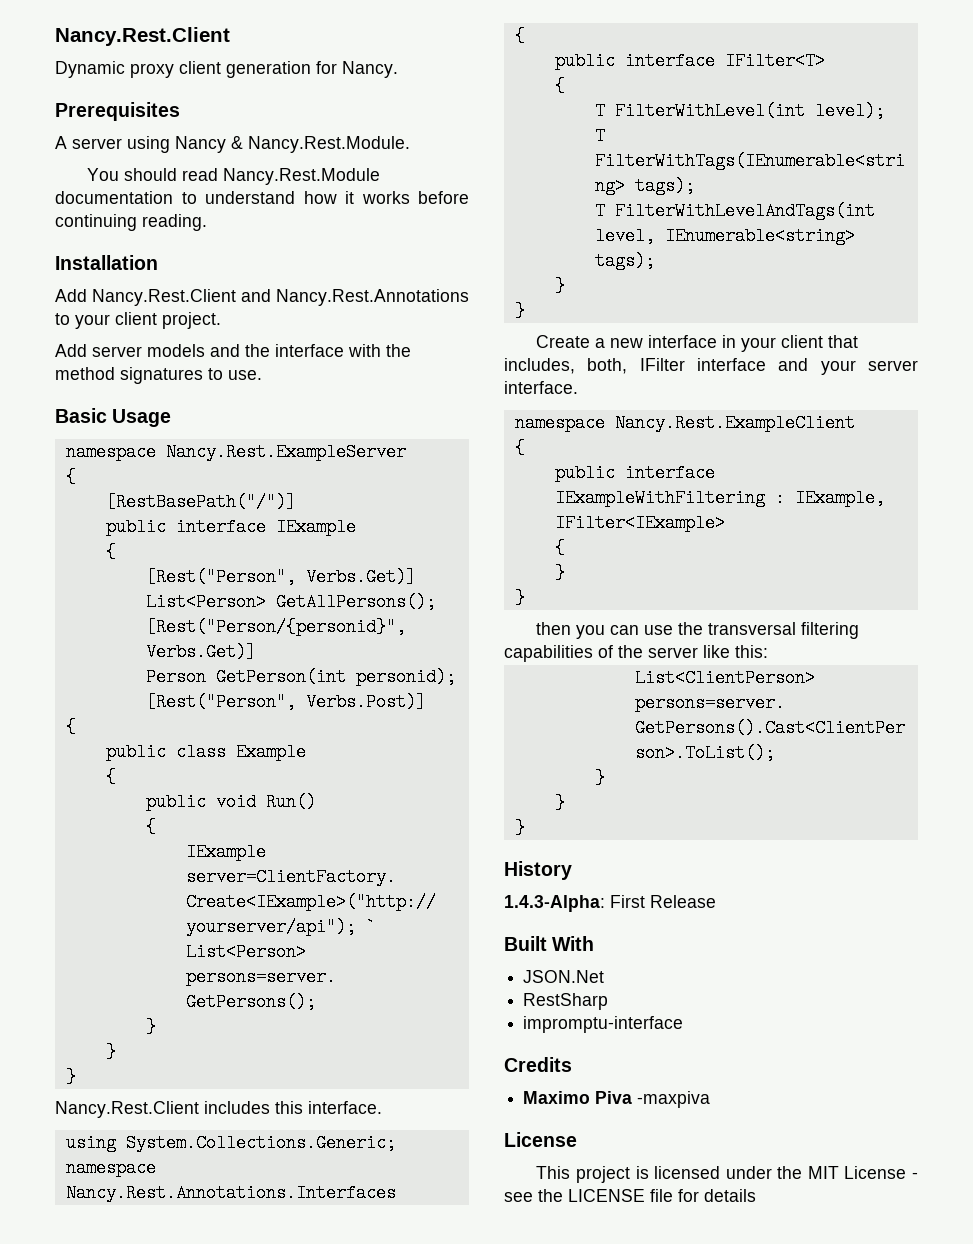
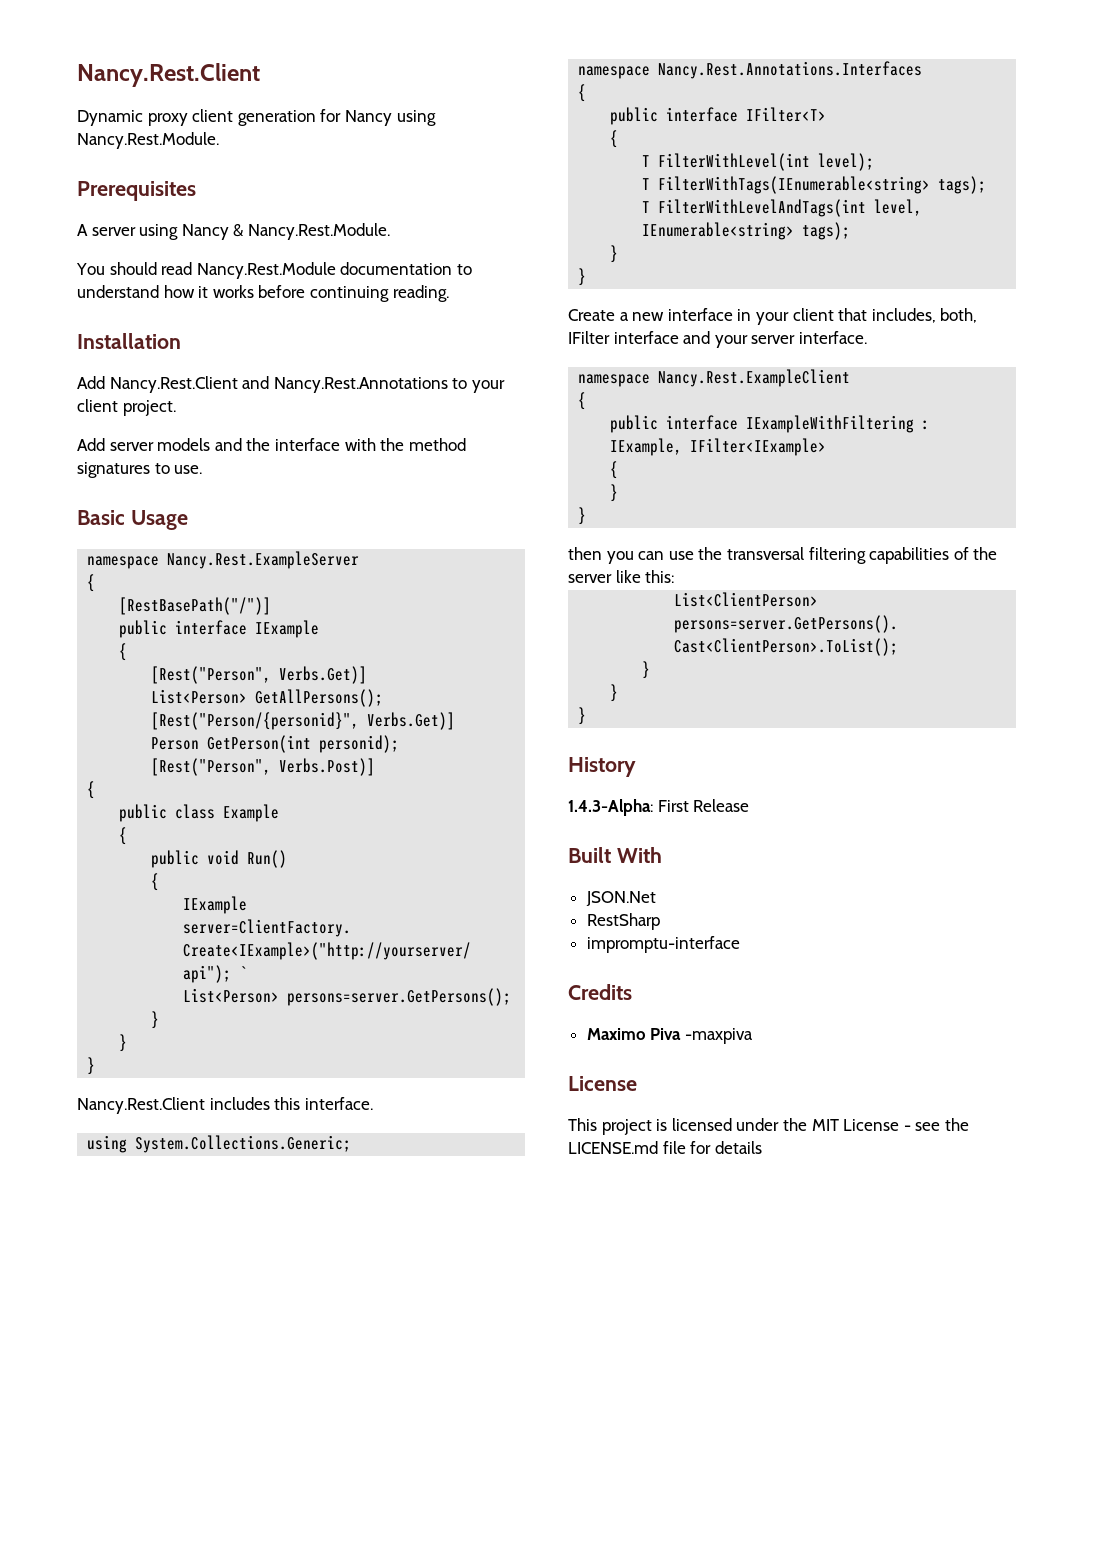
- Dynamic proxy client generation for Nancy.
+ Dynamic proxy client generation for Nancy using Nancy.Rest.Module.
- This project is licensed under the MIT License - see the LICENSE file for details
+ This project is licensed under the MIT License - see the LICENSE.md file for details

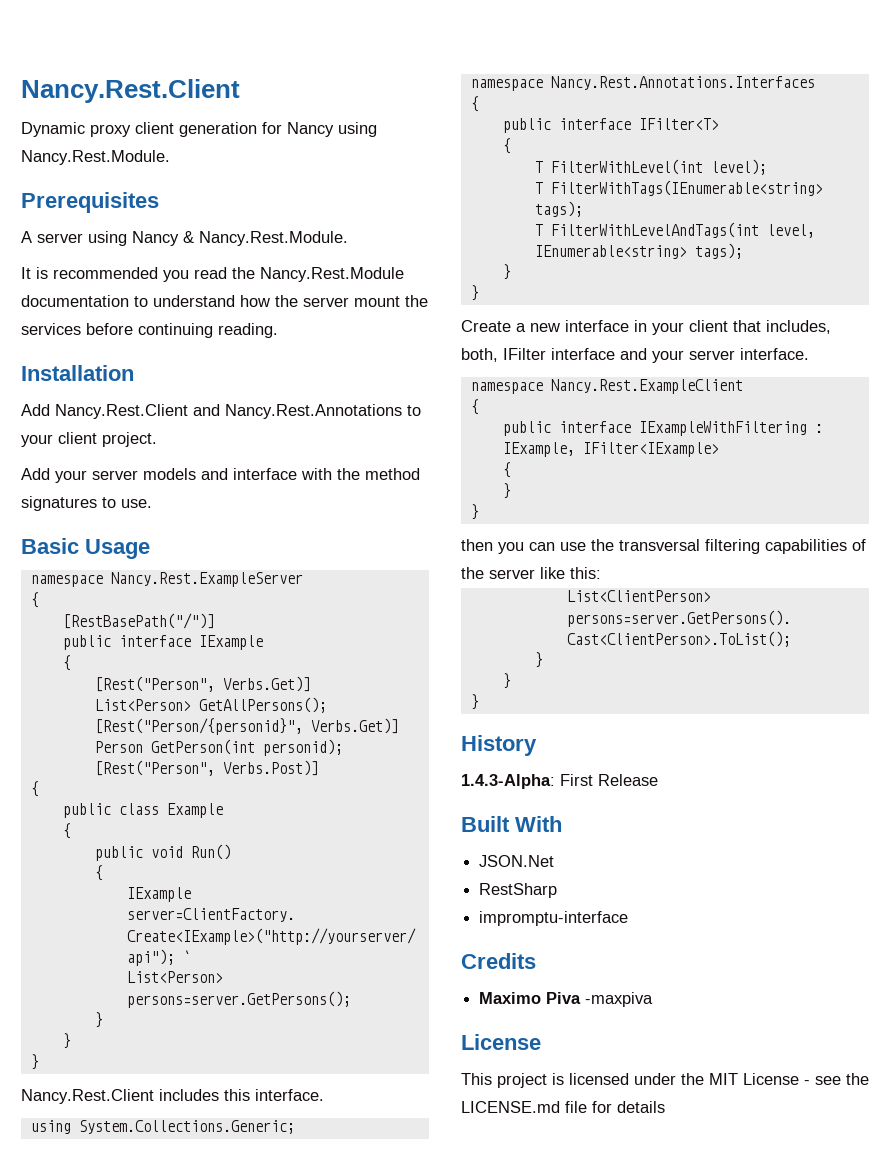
- You should read Nancy.Rest.Module documentation to understand how it works before continuing reading.
+ It is recommended you read the Nancy.Rest.Module documentation to understand how the server mount the services before continuing reading.
- Add server models and the interface with the method signatures to use.
+ Add your server models and interface with the method signatures to use.

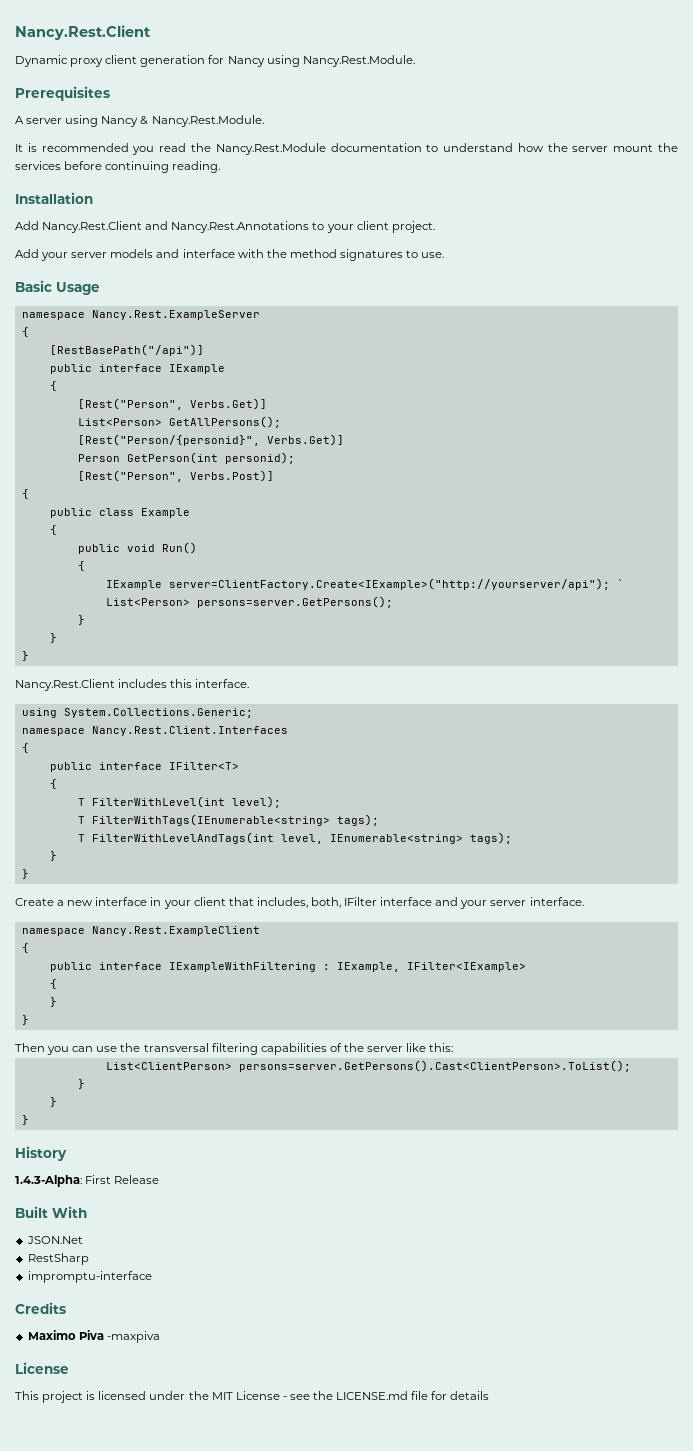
- [RestBasePath("/")]
+ [RestBasePath("/api")]
- namespace Nancy.Rest.Annotations.Interfaces
+ namespace Nancy.Rest.Client.Interfaces
- then you can use the transversal filtering capabilities of the server like this:
+ Then you can use the transversal filtering capabilities of the server like this:

